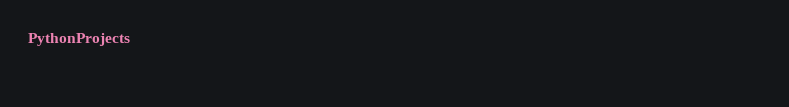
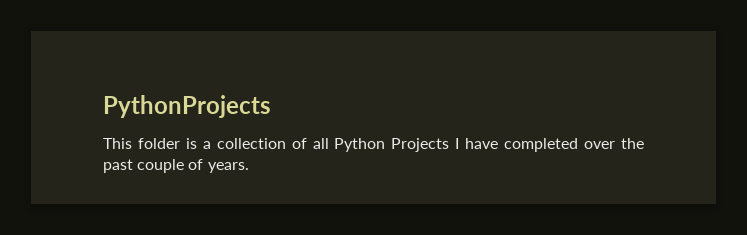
+ This folder is a collection of all Python Projects I have completed over the past couple of years.

